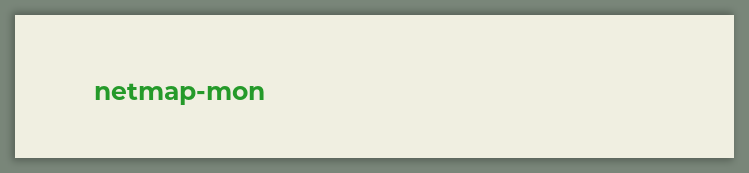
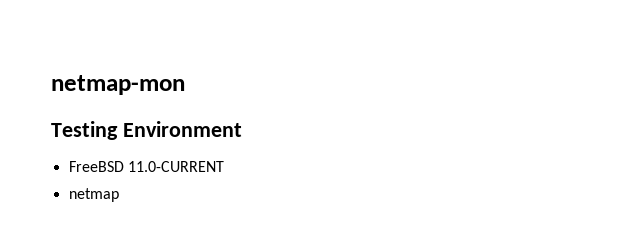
+ Testing Environment
+ FreeBSD 11.0-CURRENT
+ netmap

